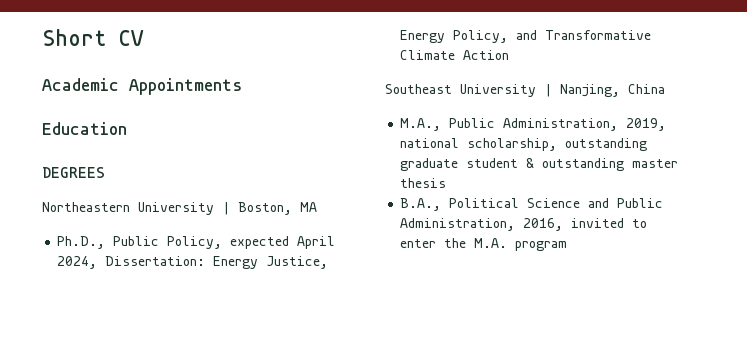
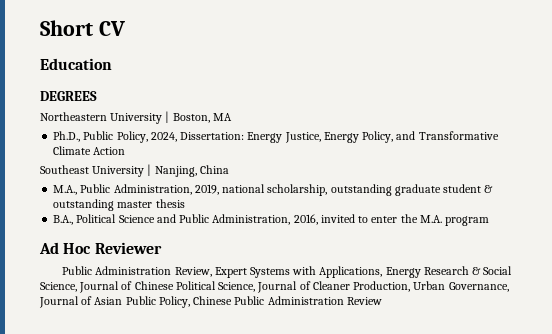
- Academic Appointments
- Ph.D., Public Policy, expected April 2024, Dissertation: Energy Justice, Energy Policy, and Transformative Climate Action
+ Ph.D., Public Policy, 2024, Dissertation: Energy Justice, Energy Policy, and Transformative Climate Action
+ Ad Hoc Reviewer
+ Public Administration Review, Expert Systems with Applications, Energy Research & Social Science, Journal of Chinese Political Science, Journal of Cleaner Production, Urban Governance, Journal of Asian Public Policy, Chinese Public Administration Review

